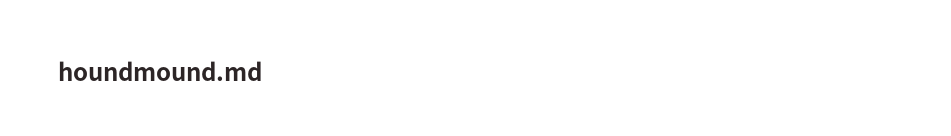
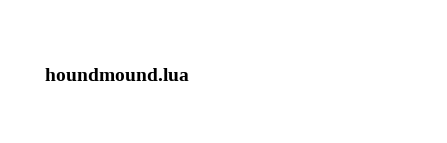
- houndmound.md
+ houndmound.lua

